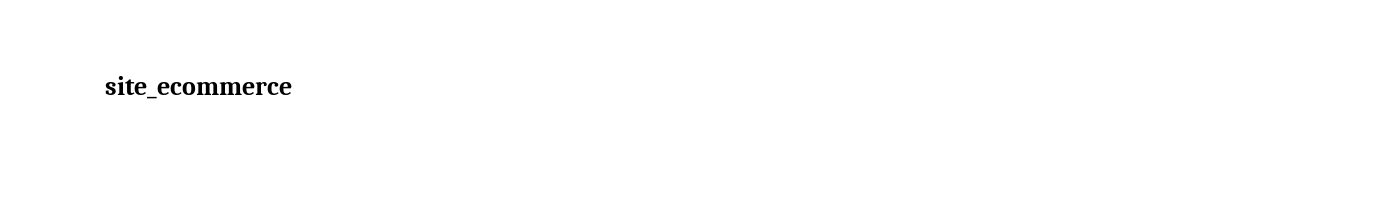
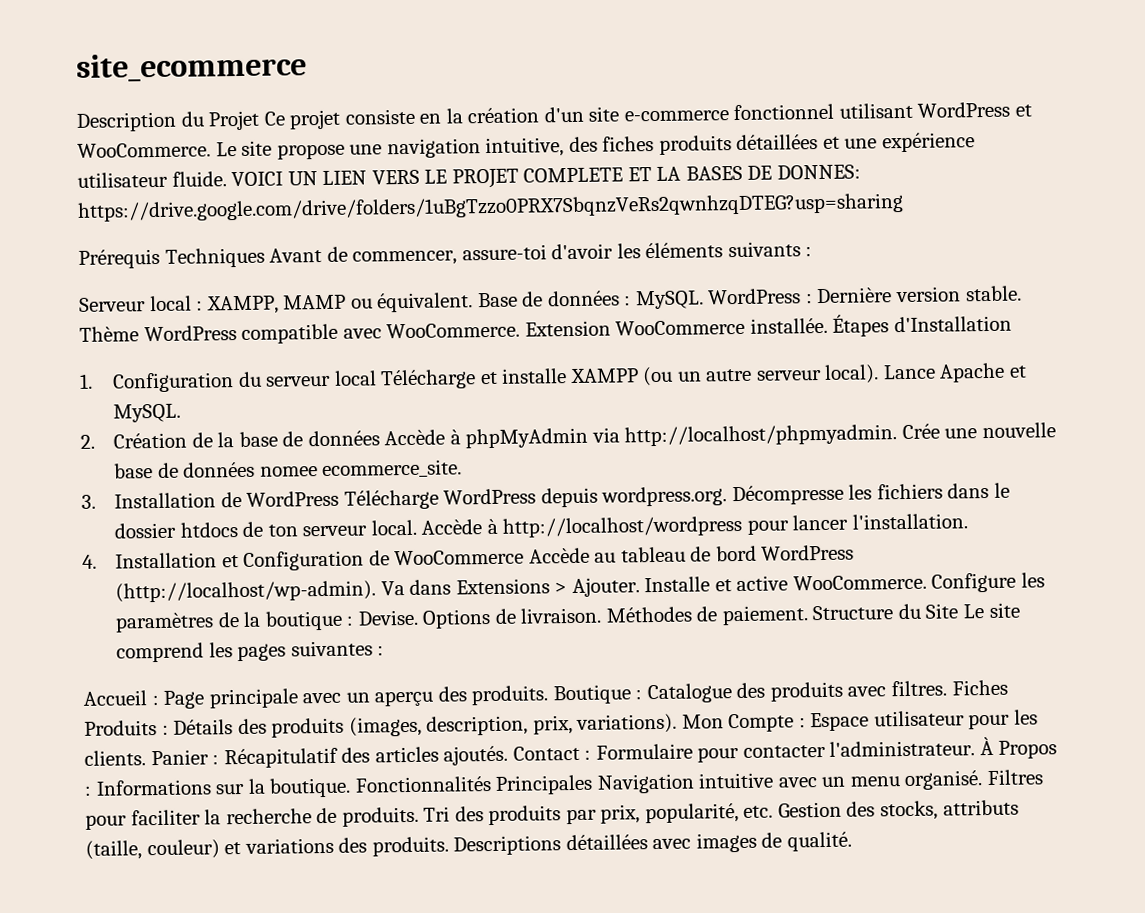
+ Description du Projet Ce projet consiste en la création d'un site e-commerce fonctionnel utilisant WordPress et WooCommerce. Le site propose une navigation intuitive, des fiches produits détaillées et une expérience utilisateur fluide. VOICI UN LIEN VERS LE PROJET COMPLETE ET LA BASES DE DONNES: https://drive.google.com/drive/folders/1uBgTzzo0PRX7SbqnzVeRs2qwnhzqDTEG?usp=sharing
+ Prérequis Techniques Avant de commencer, assure-toi d'avoir les éléments suivants :
+ Serveur local : XAMPP, MAMP ou équivalent. Base de données : MySQL. WordPress : Dernière version stable. Thème WordPress compatible avec WooCommerce. Extension WooCommerce installée. Étapes d'Installation
+ 1. Configuration du serveur local Télécharge et installe XAMPP (ou un autre serveur local). Lance Apache et MySQL.
+ 2. Création de la base de données Accède à phpMyAdmin via http://localhost/phpmyadmin. Crée une nouvelle base de données nomee ecommerce_site.
+ 3. Installation de WordPress Télécharge WordPress depuis wordpress.org. Décompresse les fichiers dans le dossier htdocs de ton serveur local. Accède à http://localhost/wordpress pour lancer l'installation.
+ 4. Installation et Configuration de WooCommerce Accède au tableau de bord WordPress (http://localhost/wp-admin). Va dans Extensions > Ajouter. Installe et active WooCommerce. Configure les paramètres de la boutique : Devise. Options de livraison. Méthodes de paiement. Structure du Site Le site comprend les pages suivantes :
+ Accueil : Page principale avec un aperçu des produits. Boutique : Catalogue des produits avec filtres. Fiches Produits : Détails des produits (images, description, prix, variations). Mon Compte : Espace utilisateur pour les clients. Panier : Récapitulatif des articles ajoutés. Contact : Formulaire pour contacter l'administrateur. À Propos : Informations sur la boutique. Fonctionnalités Principales Navigation intuitive avec un menu organisé. Filtres pour faciliter la recherche de produits. Tri des produits par prix, popularité, etc. Gestion des stocks, attributs (taille, couleur) et variations des produits. Descriptions détaillées avec images de qualité.

